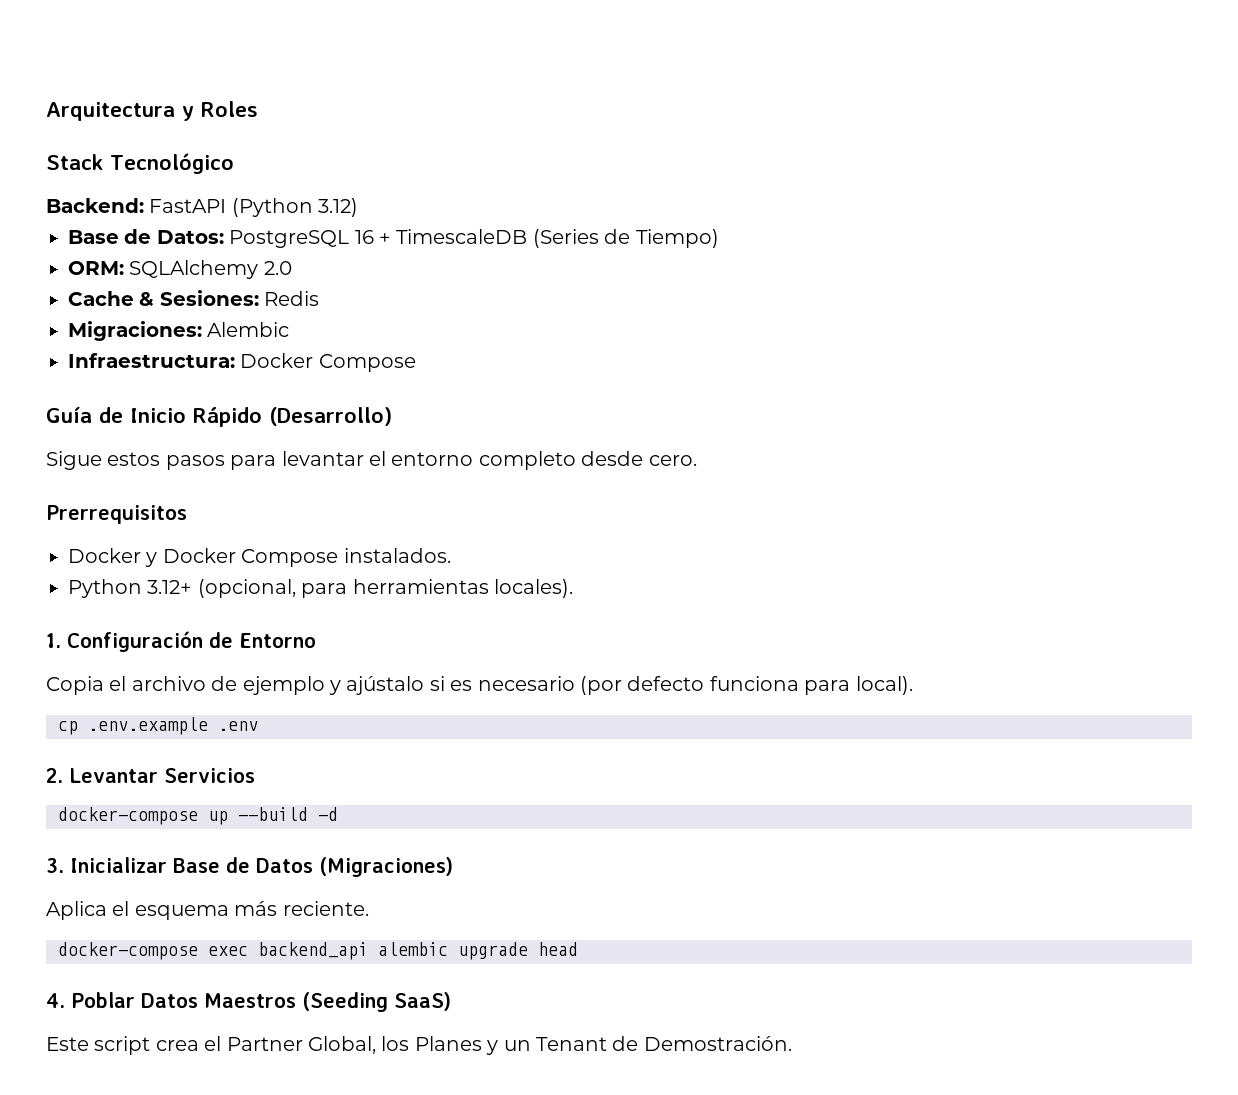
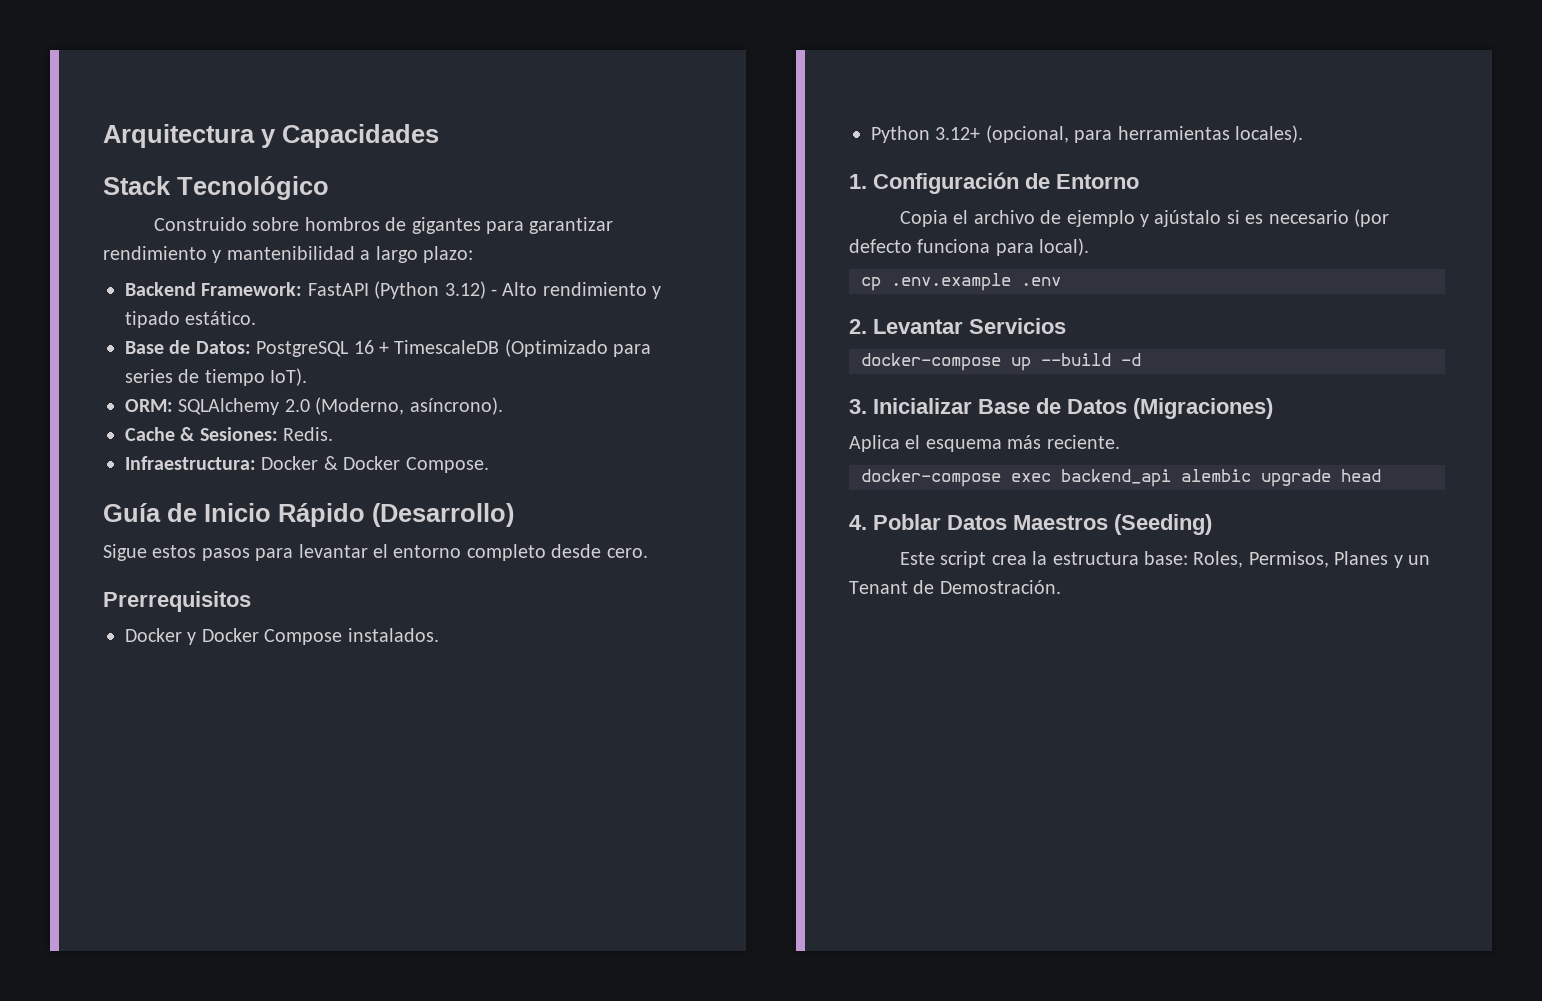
- Arquitectura y Roles
+ Arquitectura y Capacidades
- Backend: FastAPI (Python 3.12)
+ Construido sobre hombros de gigantes para garantizar rendimiento y mantenibilidad a largo plazo:
+ Backend Framework: FastAPI (Python 3.12) - Alto rendimiento y tipado estático.
- Base de Datos: PostgreSQL 16 + TimescaleDB (Series de Tiempo)
+ Base de Datos: PostgreSQL 16 + TimescaleDB (Optimizado para series de tiempo IoT).
- ORM: SQLAlchemy 2.0
+ ORM: SQLAlchemy 2.0 (Moderno, asíncrono).
- Cache & Sesiones: Redis
- Migraciones: Alembic
+ Cache & Sesiones: Redis.
- Infraestructura: Docker Compose
+ Infraestructura: Docker & Docker Compose.
- 4. Poblar Datos Maestros (Seeding SaaS)
+ 4. Poblar Datos Maestros (Seeding)
- Este script crea el Partner Global, los Planes y un Tenant de Demostración.
+ Este script crea la estructura base: Roles, Permisos, Planes y un Tenant de Demostración.

